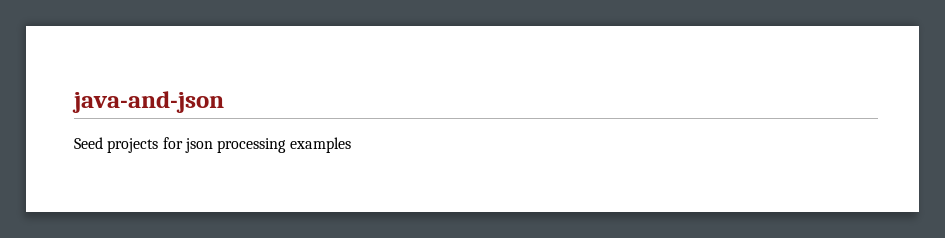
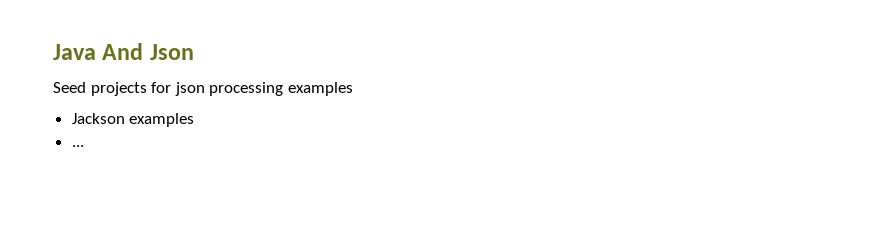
- java-and-json
+ Java And Json
+ Jackson examples
+ ...

